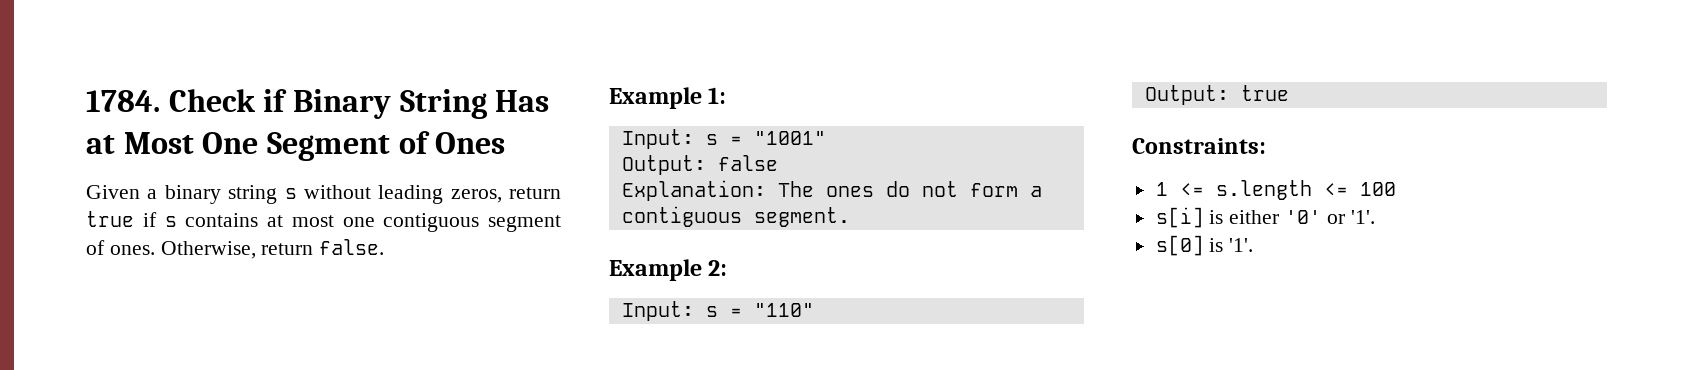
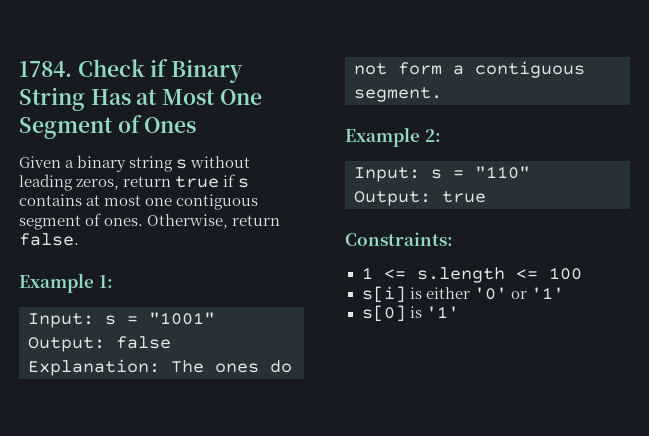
- s[i] is either '0' or '1'.
+ s[i] is either '0' or '1'
- s[0] is '1'.
+ s[0] is '1'

